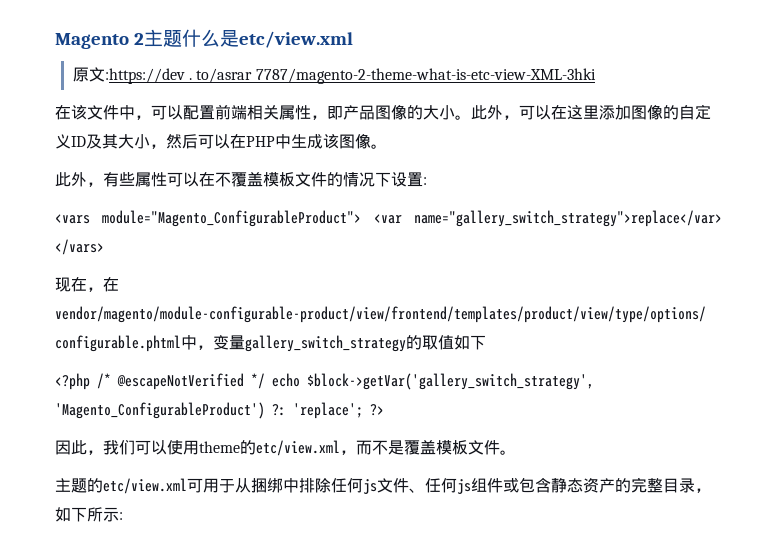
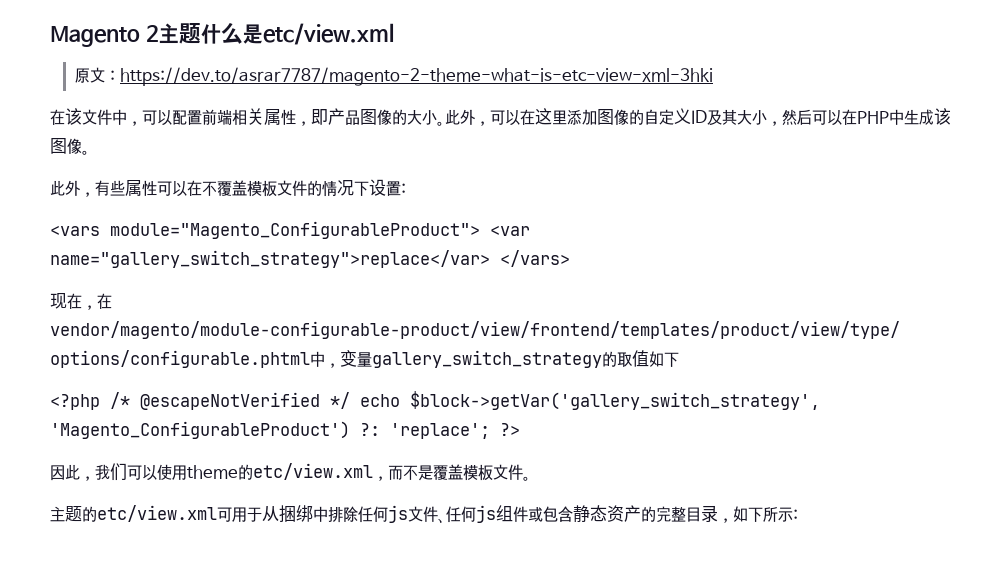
- 原文:https://dev . to/asrar 7787/magento-2-theme-what-is-etc-view-XML-3hki
+ 原文：https://dev.to/asrar7787/magento-2-theme-what-is-etc-view-xml-3hki

